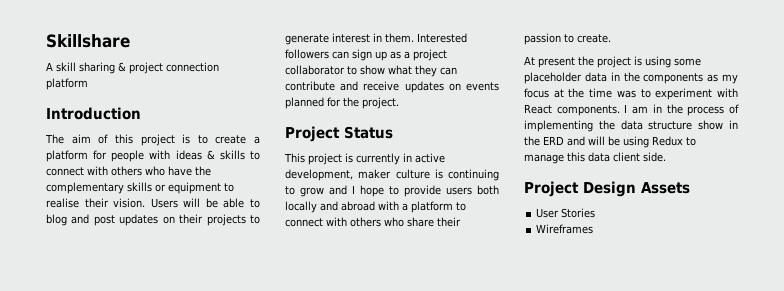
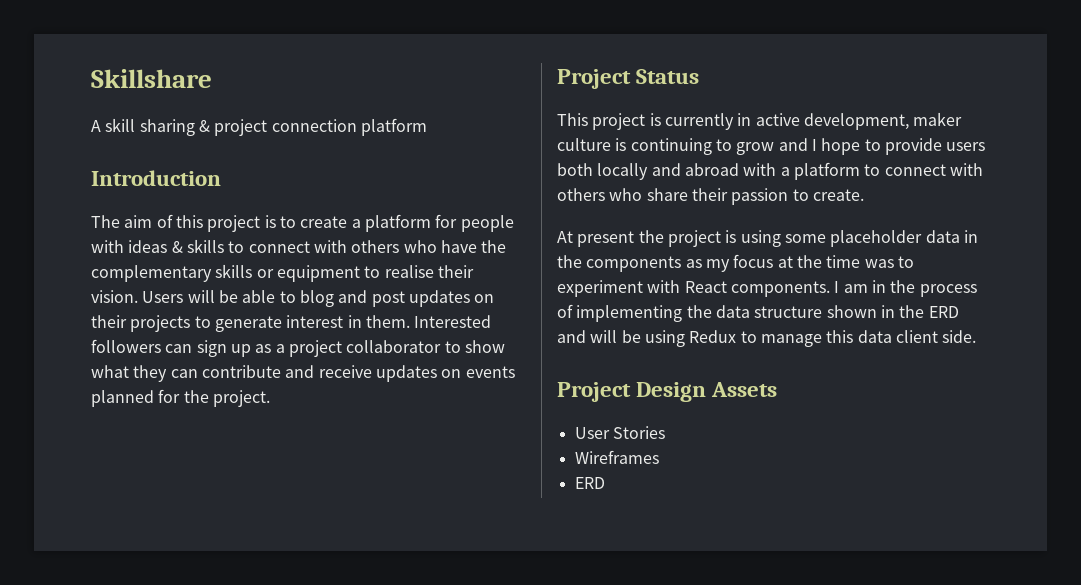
- I am in the process of implementing the data structure show in the ERD and will be using Redux to manage this data client side.
+ I am in the process of implementing the data structure shown in the ERD and will be using Redux to manage this data client side.
  Wireframes
+ ERD

